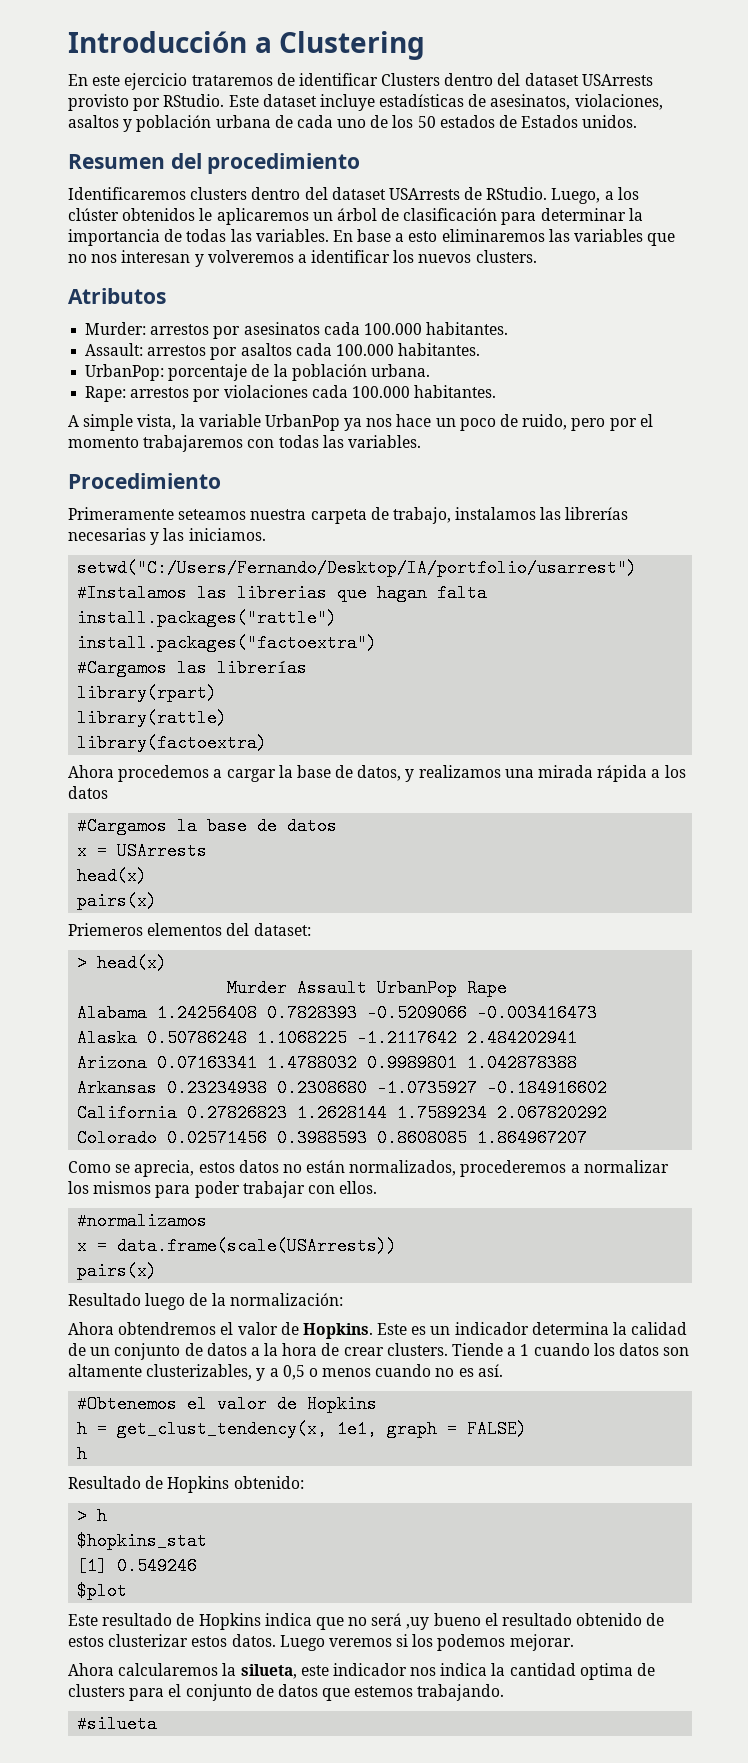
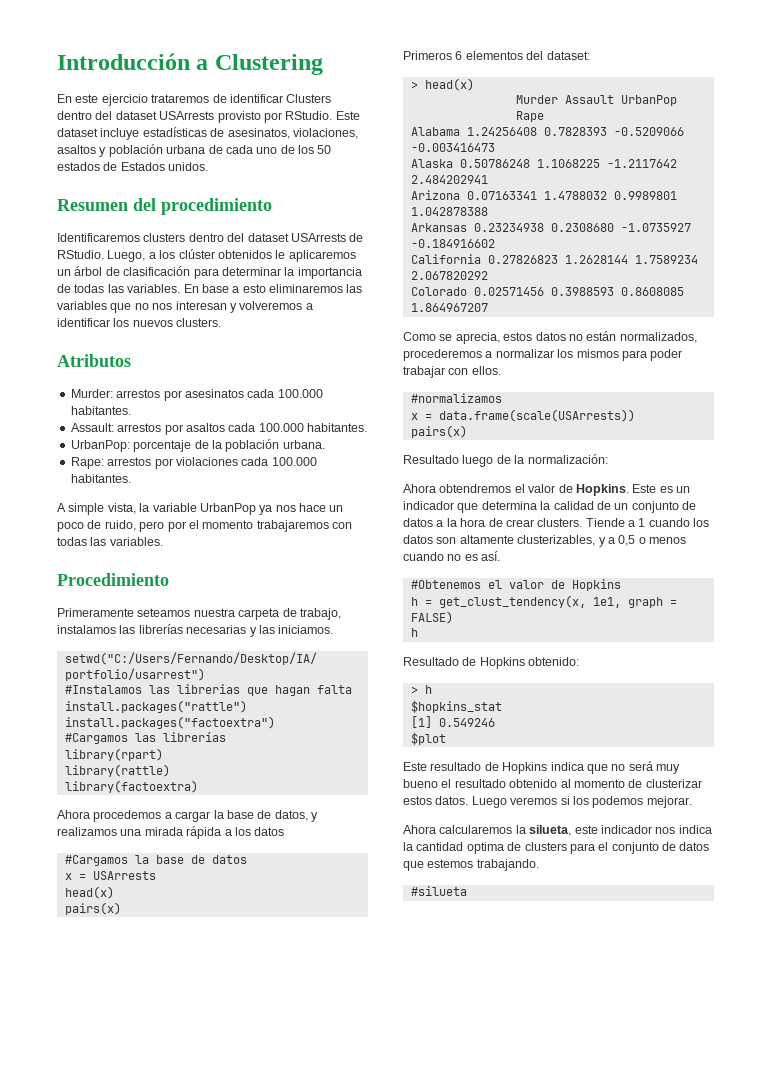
- Priemeros elementos del dataset:
+ Primeros 6 elementos del dataset:
- Este es un indicador determina la calidad de un conjunto de datos a la hora de crear clusters.
+ Este es un indicador que determina la calidad de un conjunto de datos a la hora de crear clusters.
- Este resultado de Hopkins indica que no será ,uy bueno el resultado obtenido de estos clusterizar estos datos.
+ Este resultado de Hopkins indica que no será muy bueno el resultado obtenido al momento de clusterizar estos datos.

